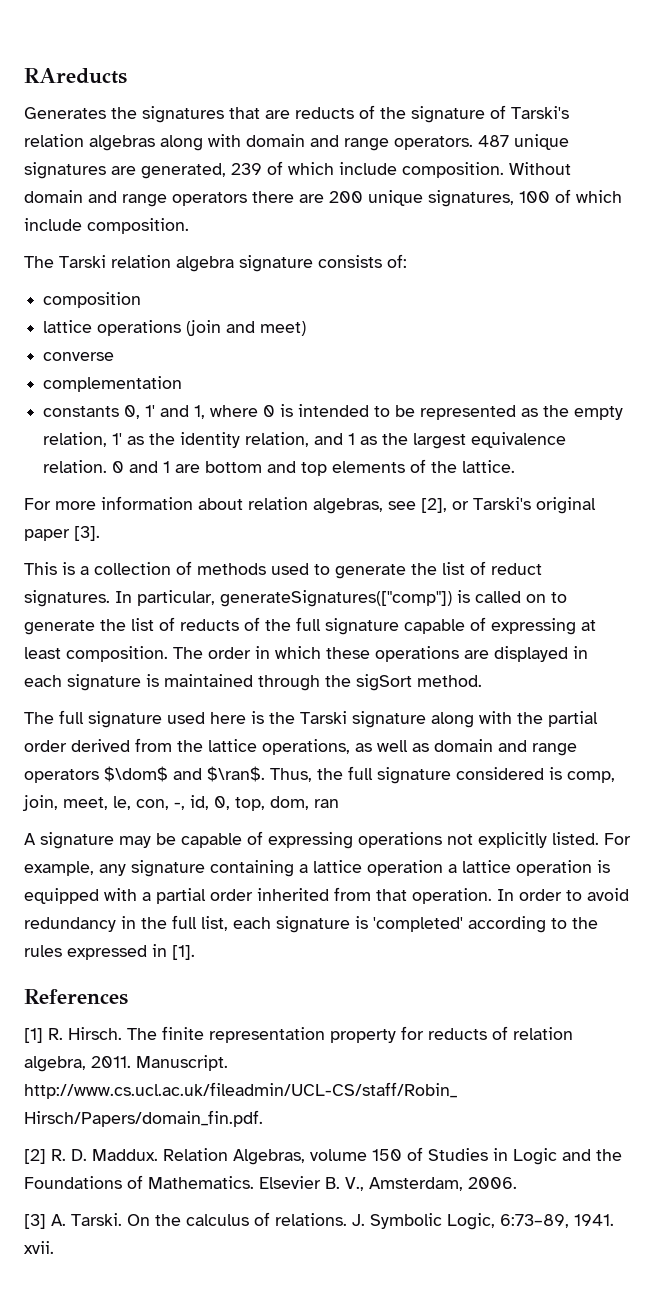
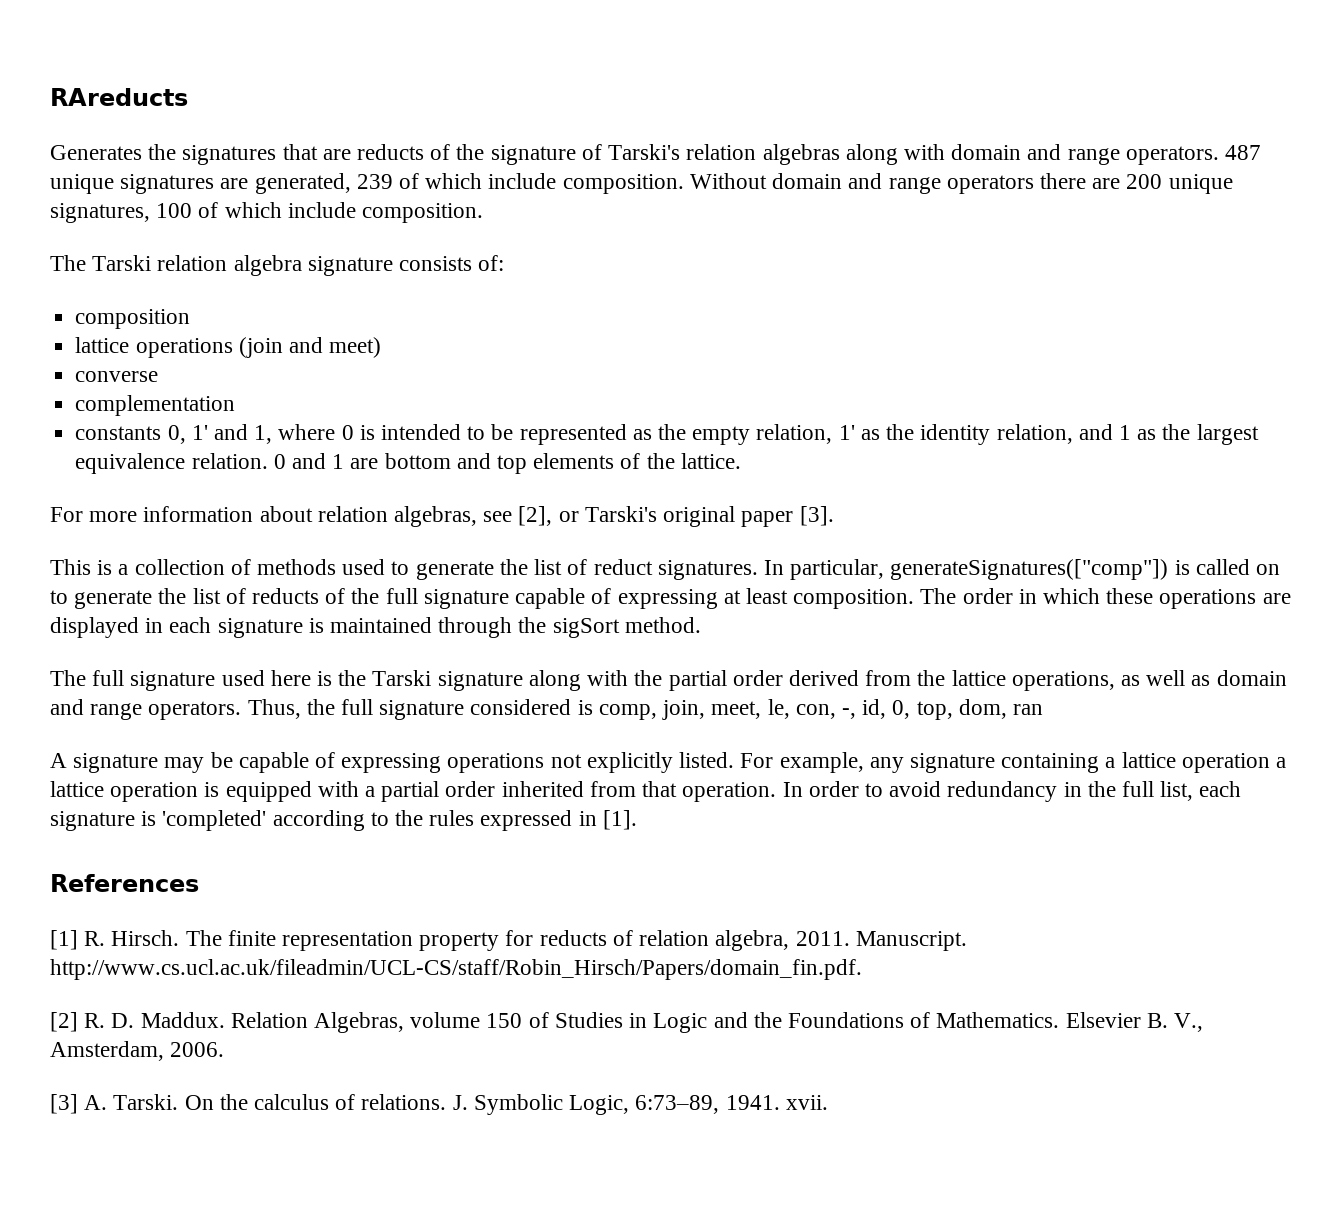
- The full signature used here is the Tarski signature along with the partial order derived from the lattice operations, as well as domain and range operators $\dom$ and $\ran$.
+ The full signature used here is the Tarski signature along with the partial order derived from the lattice operations, as well as domain and range operators.
- Manuscript. http://www.cs.ucl.ac.uk/fileadmin/UCL-CS/staff/Robin_ Hirsch/Papers/domain_fin.pdf.
+ Manuscript. http://www.cs.ucl.ac.uk/fileadmin/UCL-CS/staff/Robin_Hirsch/Papers/domain_fin.pdf.

